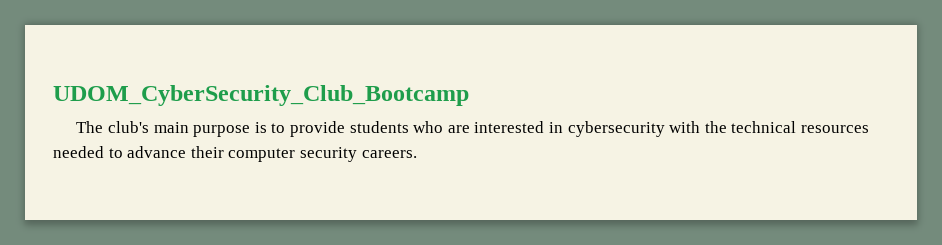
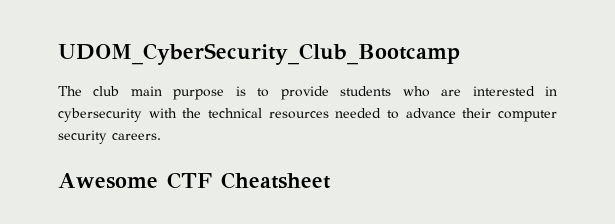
- The club's main purpose is to provide students who are interested in cybersecurity with the technical resources needed to advance their computer security careers.
+ The club main purpose is to provide students who are interested in cybersecurity with the technical resources needed to advance their computer security careers.
+ Awesome CTF Cheatsheet

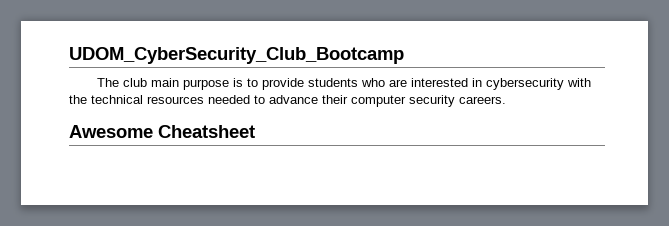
- Awesome CTF Cheatsheet
+ Awesome Cheatsheet

